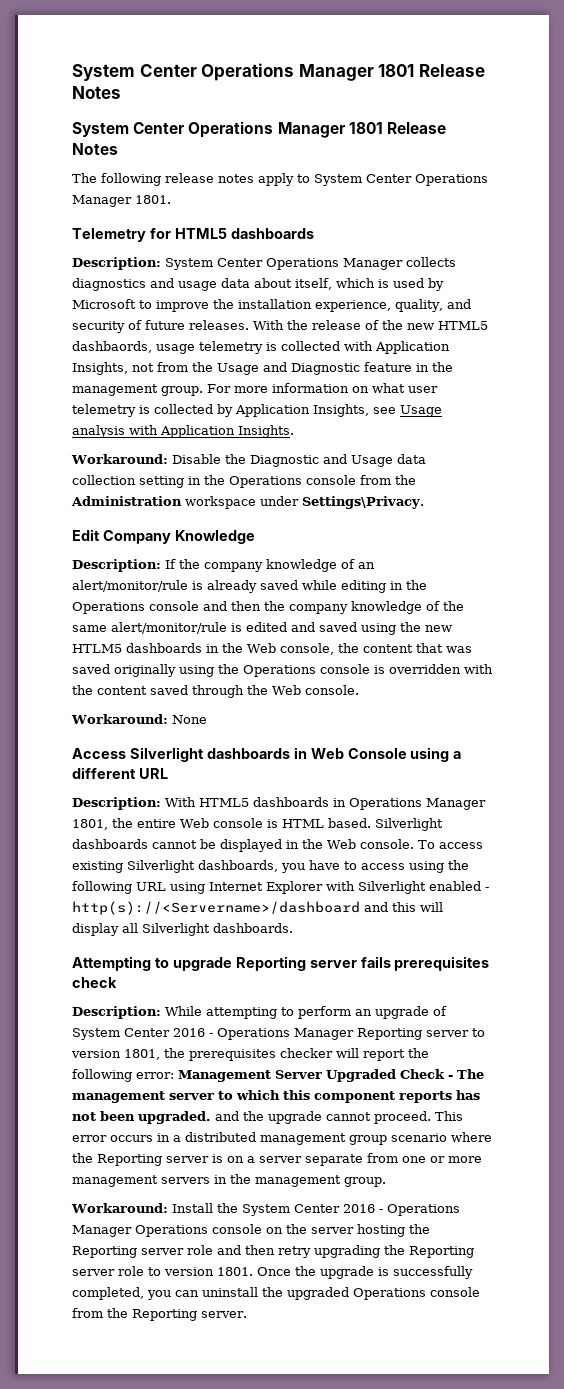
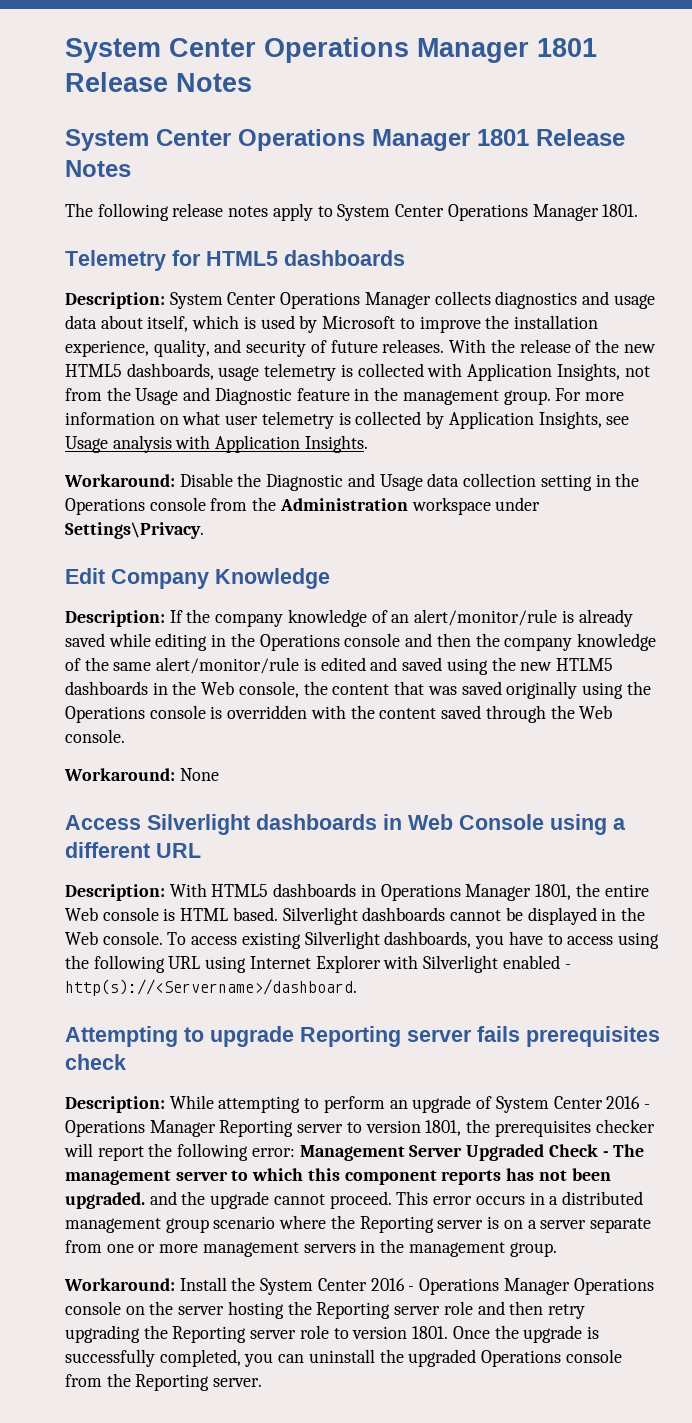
- With the release of the new HTML5 dashbaords, usage telemetry is collected with Application Insights, not from the Usage and Diagnostic feature in the management group.
+ With the release of the new HTML5 dashboards, usage telemetry is collected with Application Insights, not from the Usage and Diagnostic feature in the management group.
- To access existing Silverlight dashboards, you have to access using the following URL using Internet Explorer with Silverlight enabled - http(s)://<Servername>/dashboard and this will display all Silverlight dashboards.
+ To access existing Silverlight dashboards, you have to access using the following URL using Internet Explorer with Silverlight enabled - http(s)://<Servername>/dashboard.

